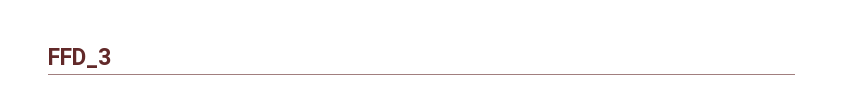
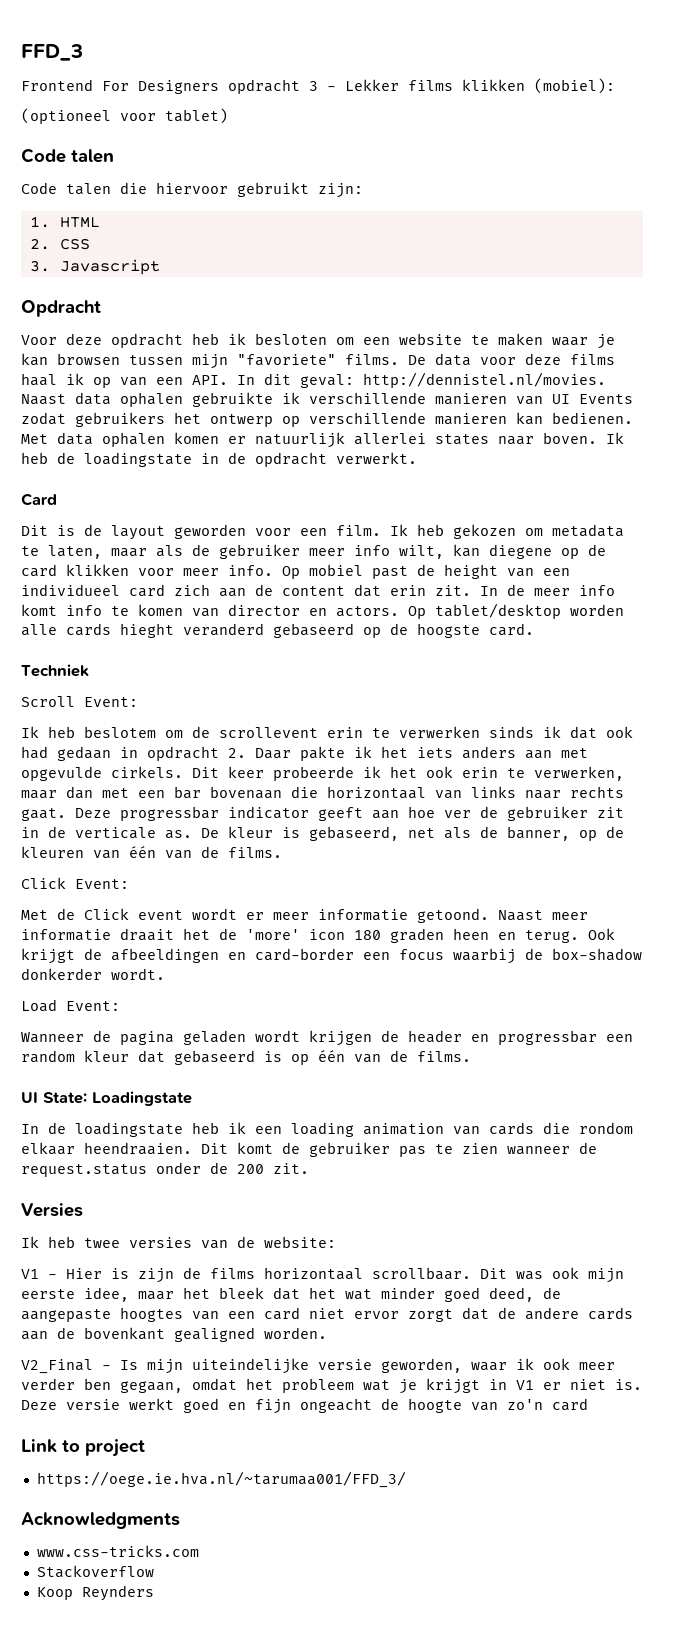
+ Frontend For Designers opdracht 3 - Lekker films klikken (mobiel):
+ (optioneel voor tablet)
+ Code talen
+ Code talen die hiervoor gebruikt zijn:
+ 1. HTML
+ 2. CSS
+ 3. Javascript
+ Opdracht
+ Voor deze opdracht heb ik besloten om een website te maken waar je kan browsen tussen mijn "favoriete" films. De data voor deze films haal ik op van een API. In dit geval: http://dennistel.nl/movies. Naast data ophalen gebruikte ik verschillende manieren van UI Events zodat gebruikers het ontwerp op verschillende manieren kan bedienen. Met data ophalen komen er natuurlijk allerlei states naar boven. Ik heb de loadingstate in de opdracht verwerkt.
+ Card
+ Dit is de layout geworden voor een film. Ik heb gekozen om metadata te laten, maar als de gebruiker meer info wilt, kan diegene op de card klikken voor meer info. Op mobiel past de height van een individueel card zich aan de content dat erin zit. In de meer info komt info te komen van director en actors. Op tablet/desktop worden alle cards hieght veranderd gebaseerd op de hoogste card.
+ Techniek
+ Scroll Event:
+ Ik heb beslotem om de scrollevent erin te verwerken sinds ik dat ook had gedaan in opdracht 2. Daar pakte ik het iets anders aan met opgevulde cirkels. Dit keer probeerde ik het ook erin te verwerken, maar dan met een bar bovenaan die horizontaal van links naar rechts gaat. Deze progressbar indicator geeft aan hoe ver de gebruiker zit in de verticale as. De kleur is gebaseerd, net als de banner, op de kleuren van één van de films.
+ Click Event:
+ Met de Click event wordt er meer informatie getoond. Naast meer informatie draait het de 'more' icon 180 graden heen en terug. Ook krijgt de afbeeldingen en card-border een focus waarbij de box-shadow donkerder wordt.
+ Load Event:
+ Wanneer de pagina geladen wordt krijgen de header en progressbar een random kleur dat gebaseerd is op één van de films.
+ UI State: Loadingstate
+ In de loadingstate heb ik een loading animation van cards die rondom elkaar heendraaien. Dit komt de gebruiker pas te zien wanneer de request.status onder de 200 zit.
+ Versies
+ Ik heb twee versies van de website:
+ V1 - Hier is zijn de films horizontaal scrollbaar. Dit was ook mijn eerste idee, maar het bleek dat het wat minder goed deed, de aangepaste hoogtes van een card niet ervor zorgt dat de andere cards aan de bovenkant gealigned worden.
+ V2_Final - Is mijn uiteindelijke versie geworden, waar ik ook meer verder ben gegaan, omdat het probleem wat je krijgt in V1 er niet is. Deze versie werkt goed en fijn ongeacht de hoogte van zo'n card
+ Link to project
+ https://oege.ie.hva.nl/~tarumaa001/FFD_3/
+ Acknowledgments
+ www.css-tricks.com
+ Stackoverflow
+ Koop Reynders

